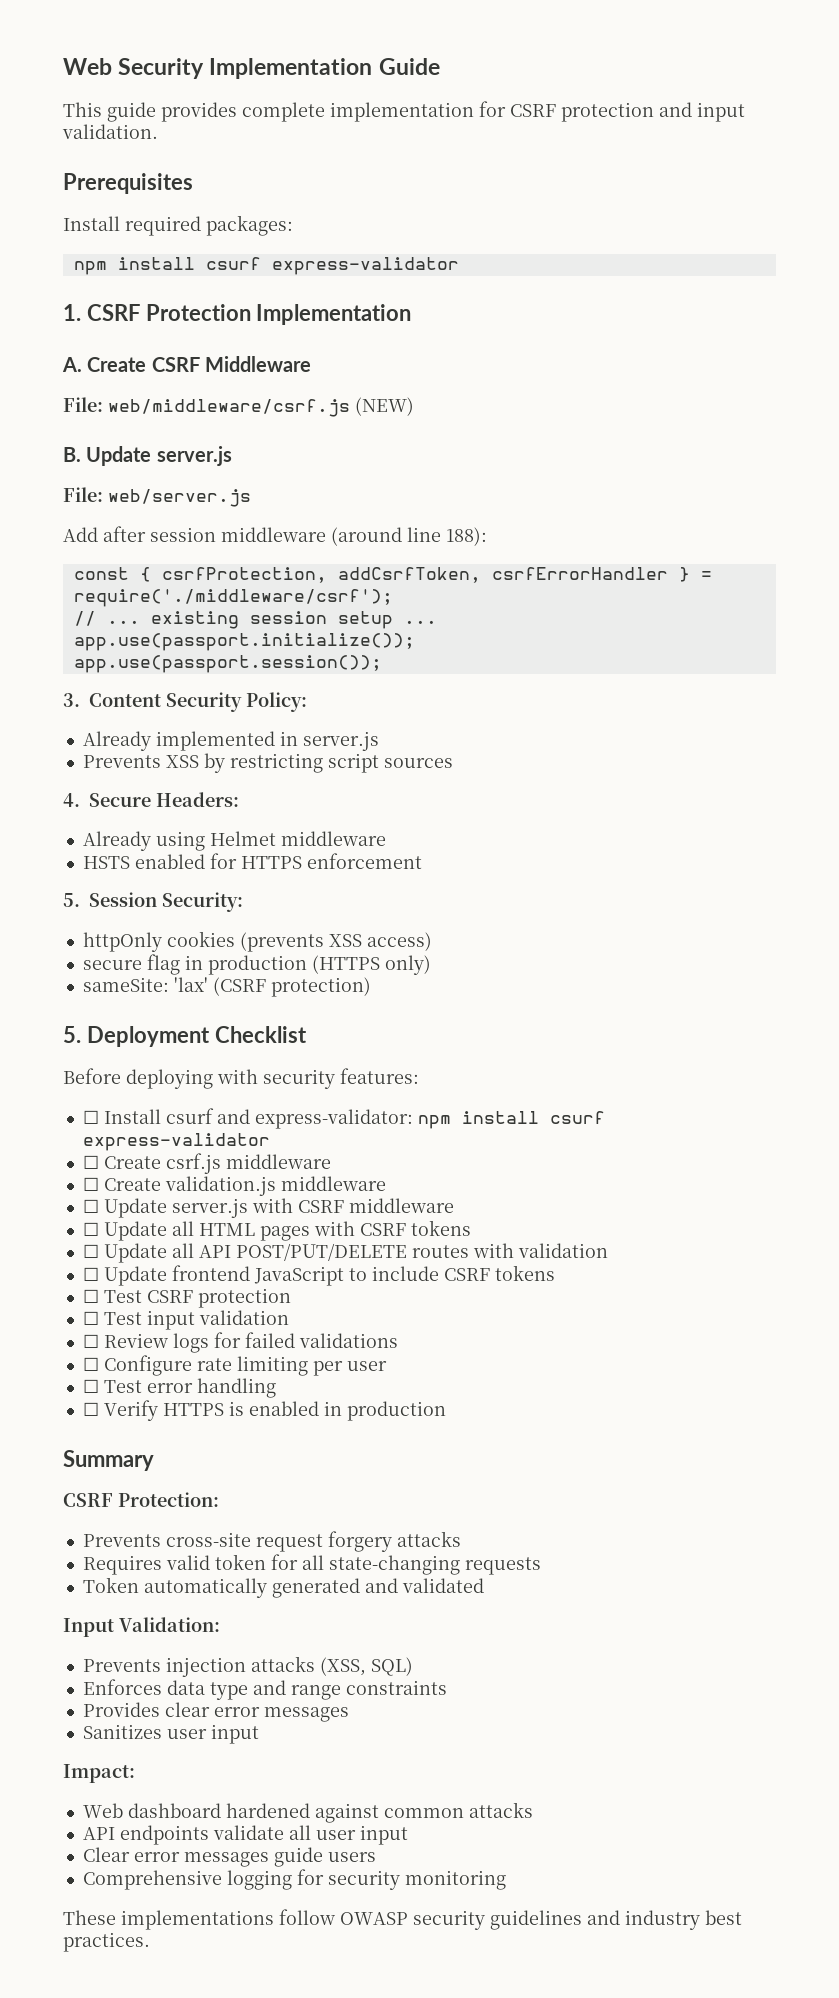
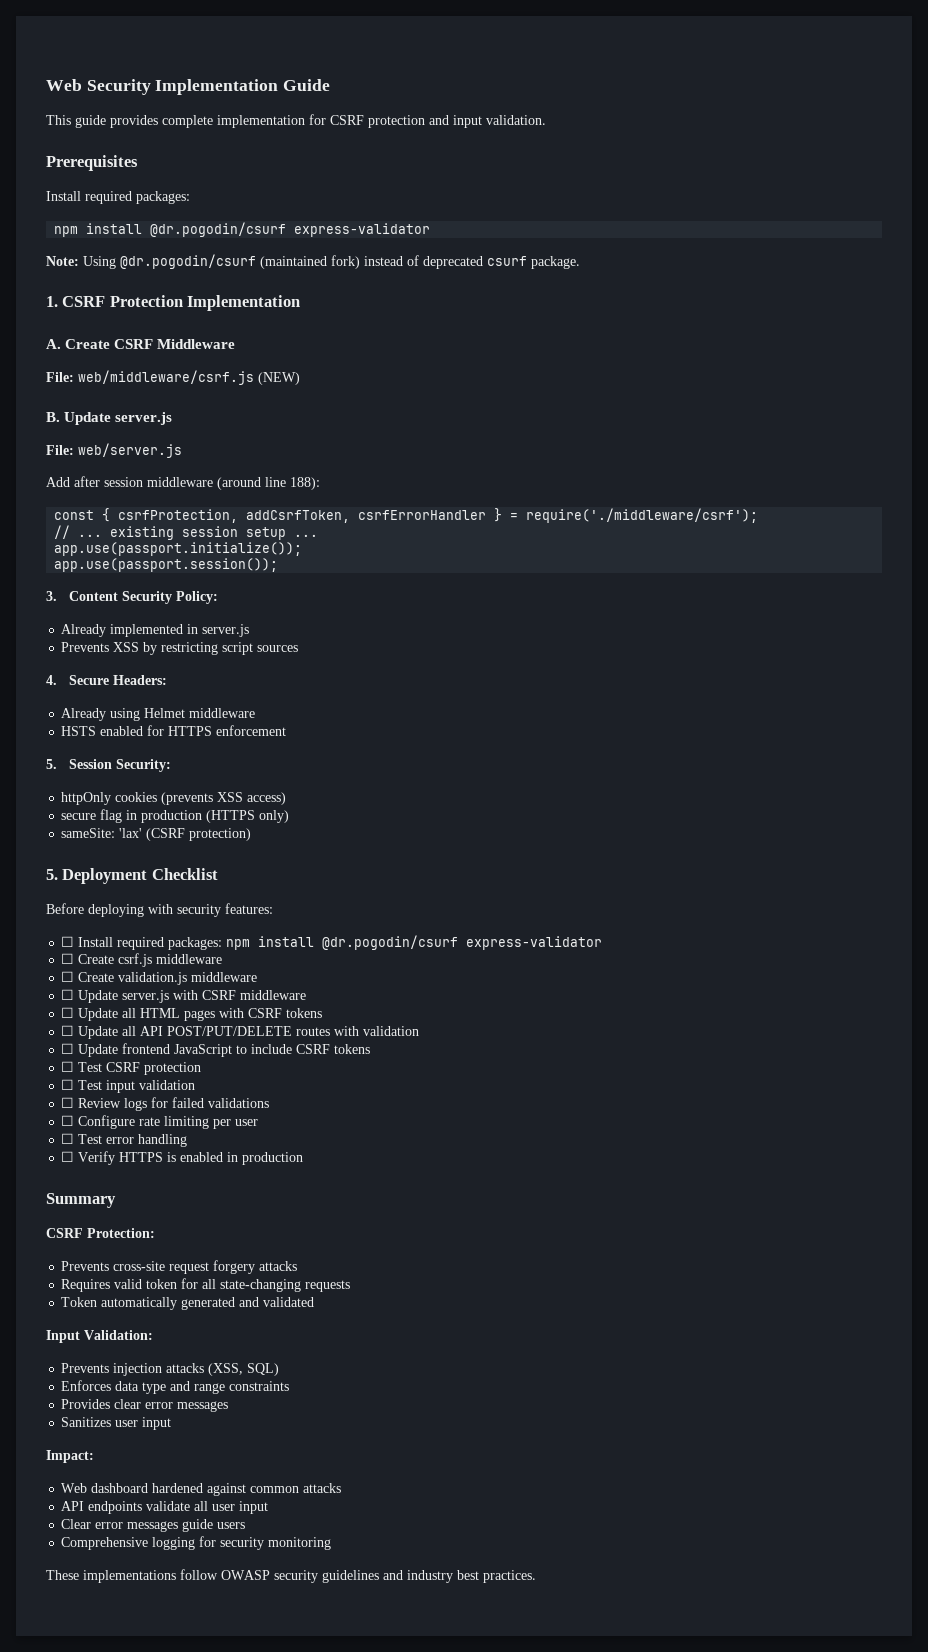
  Prerequisites
  Install required packages:
- npm install csurf express-validator
+ npm install @dr.pogodin/csurf express-validator
+ Note: Using @dr.pogodin/csurf (maintained fork) instead of deprecated csurf package.
- ☐ Install csurf and express-validator: npm install csurf express-validator
+ ☐ Install required packages: npm install @dr.pogodin/csurf express-validator

